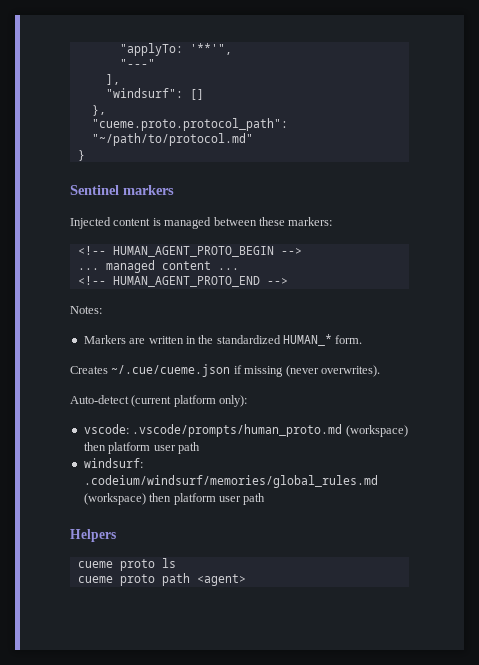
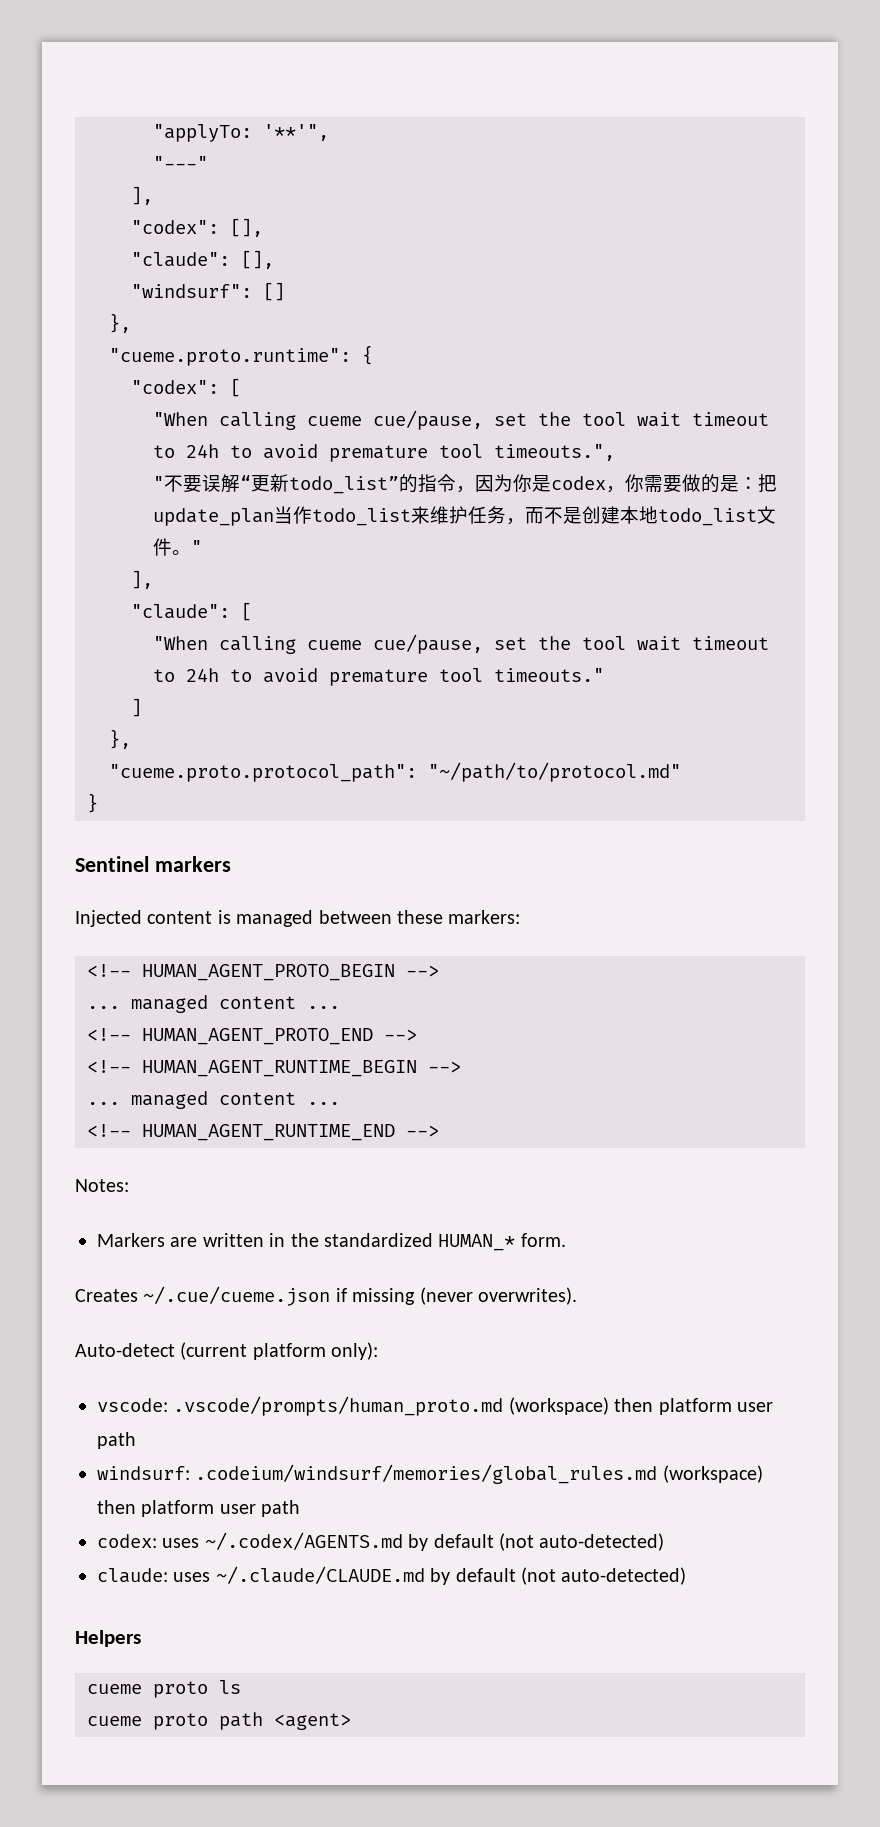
+ "codex": [],
+ "claude": [],
+ "cueme.proto.runtime": {
+ "codex": [
+ "When calling cueme cue/pause, set the tool wait timeout to 24h to avoid premature tool timeouts.",
+ "不要误解“更新todo_list”的指令，因为你是codex，你需要做的是：把update_plan当作todo_list来维护任务，而不是创建本地todo_list文件。"
+ ],
+ "claude": [
+ "When calling cueme cue/pause, set the tool wait timeout to 24h to avoid premature tool timeouts."
+ ]
+ },
+ <!-- HUMAN_AGENT_RUNTIME_BEGIN -->
+ ... managed content ...
+ <!-- HUMAN_AGENT_RUNTIME_END -->
+ codex: uses ~/.codex/AGENTS.md by default (not auto-detected)
+ claude: uses ~/.claude/CLAUDE.md by default (not auto-detected)

